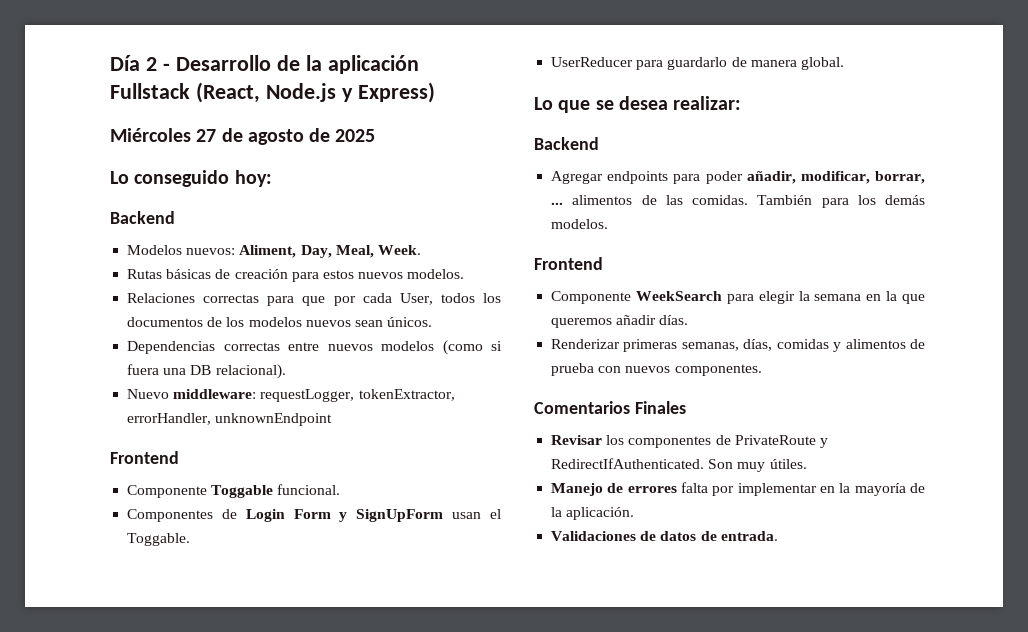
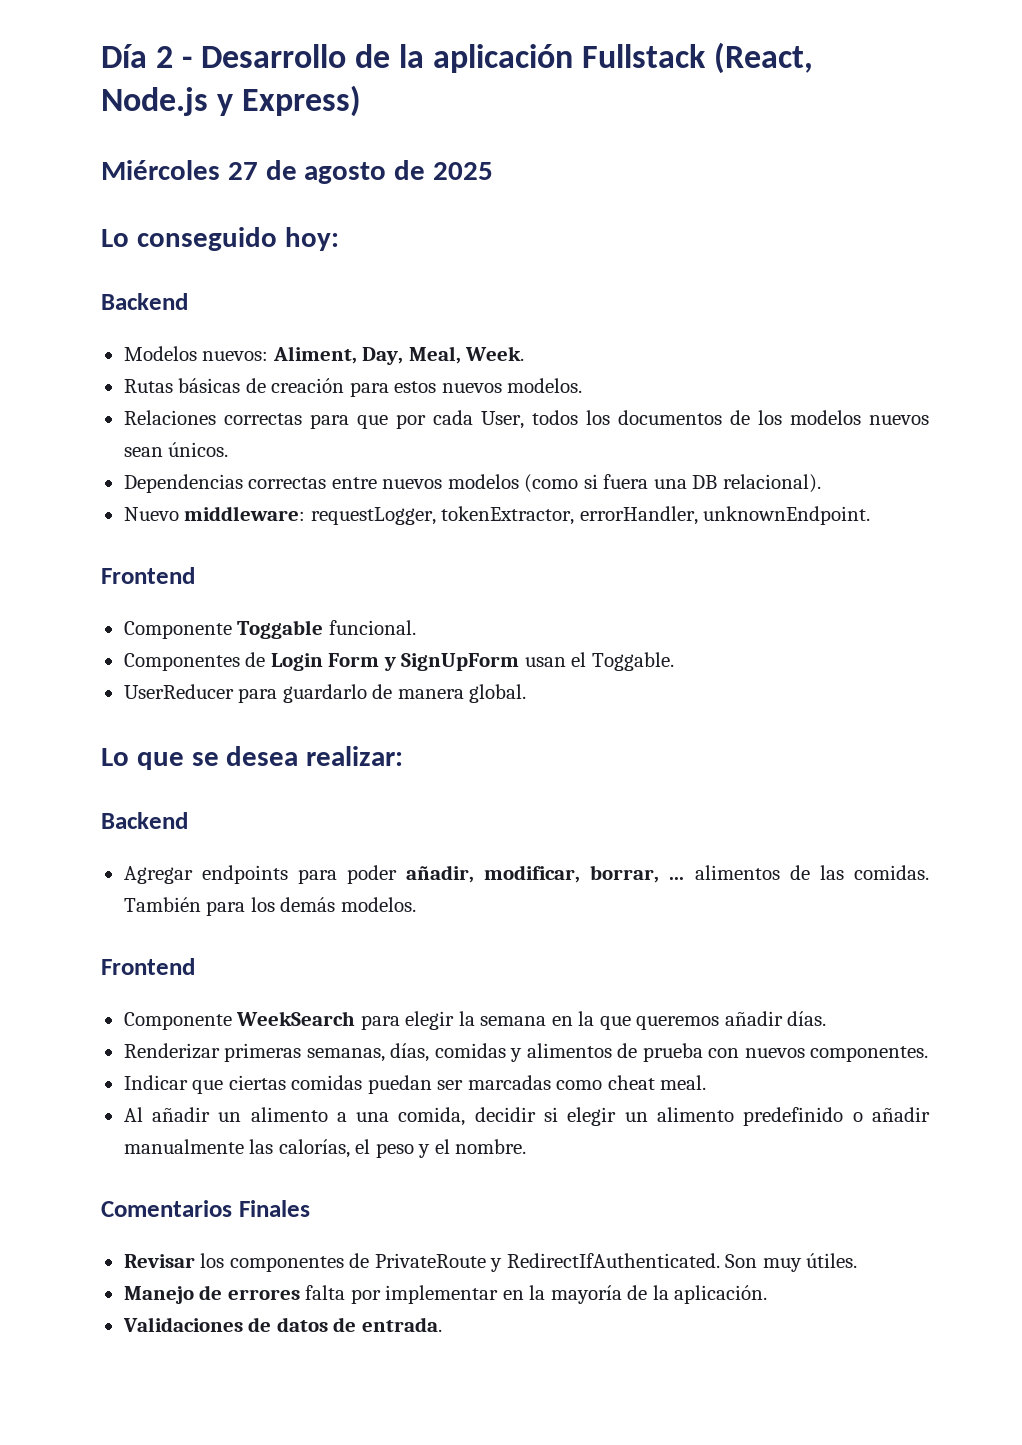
- Nuevo middleware: requestLogger, tokenExtractor, errorHandler, unknownEndpoint
+ Nuevo middleware: requestLogger, tokenExtractor, errorHandler, unknownEndpoint.
+ Indicar que ciertas comidas puedan ser marcadas como cheat meal.
+ Al añadir un alimento a una comida, decidir si elegir un alimento predefinido o añadir manualmente las calorías, el peso y el nombre.

